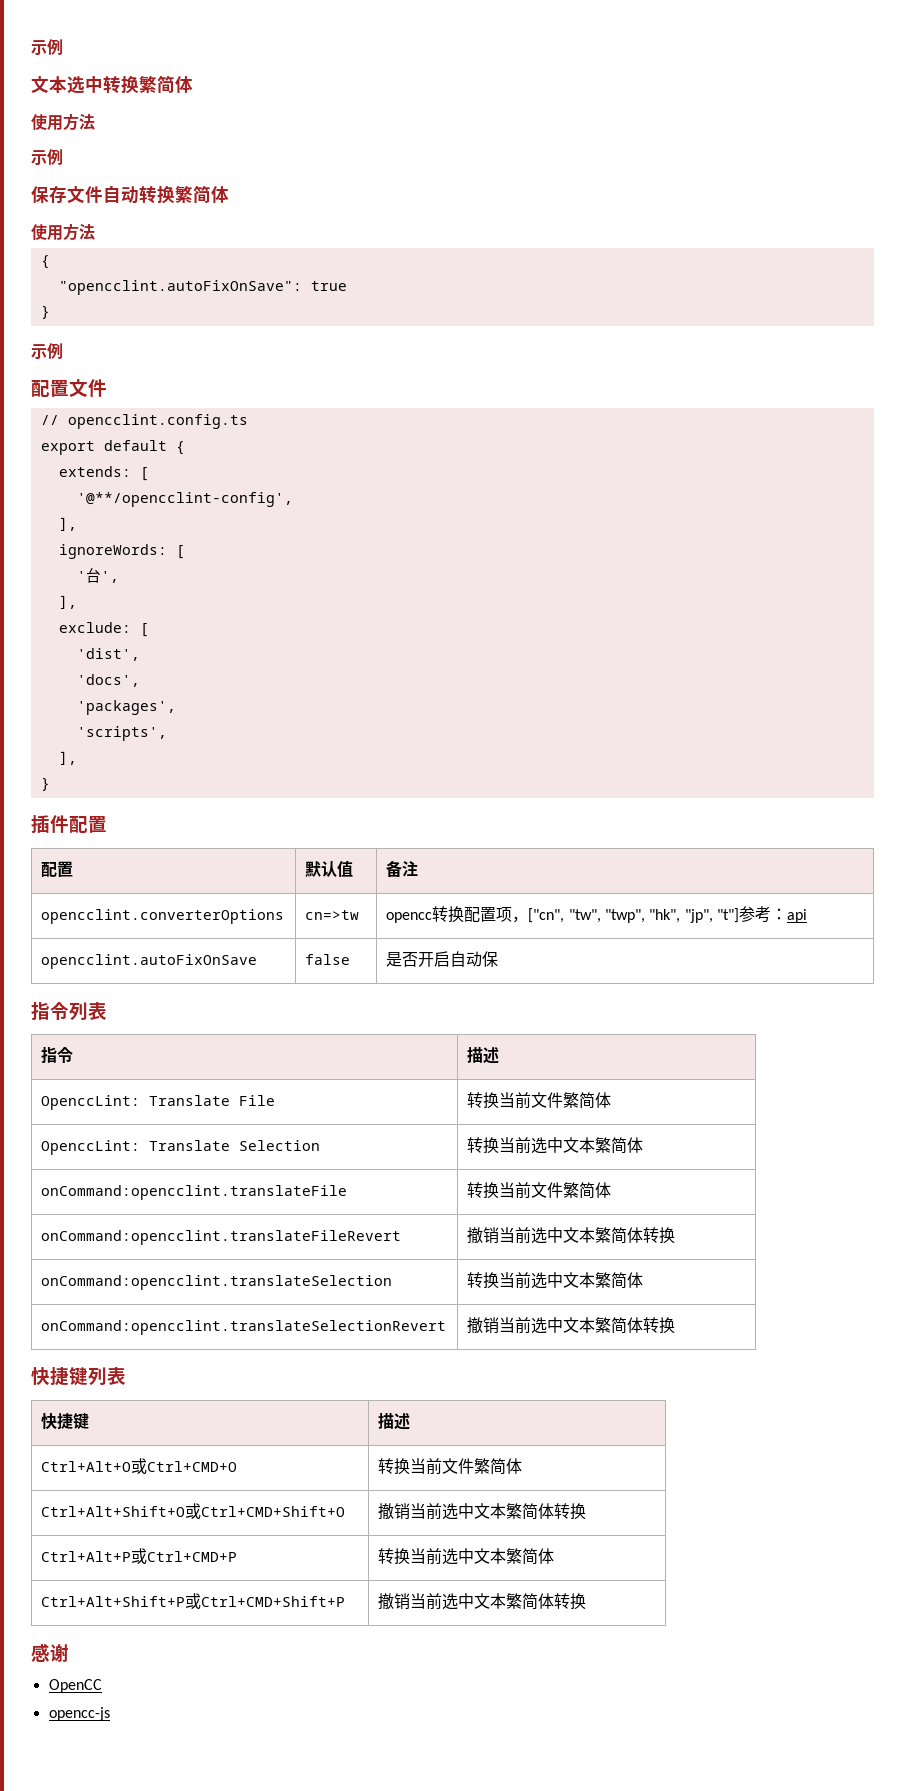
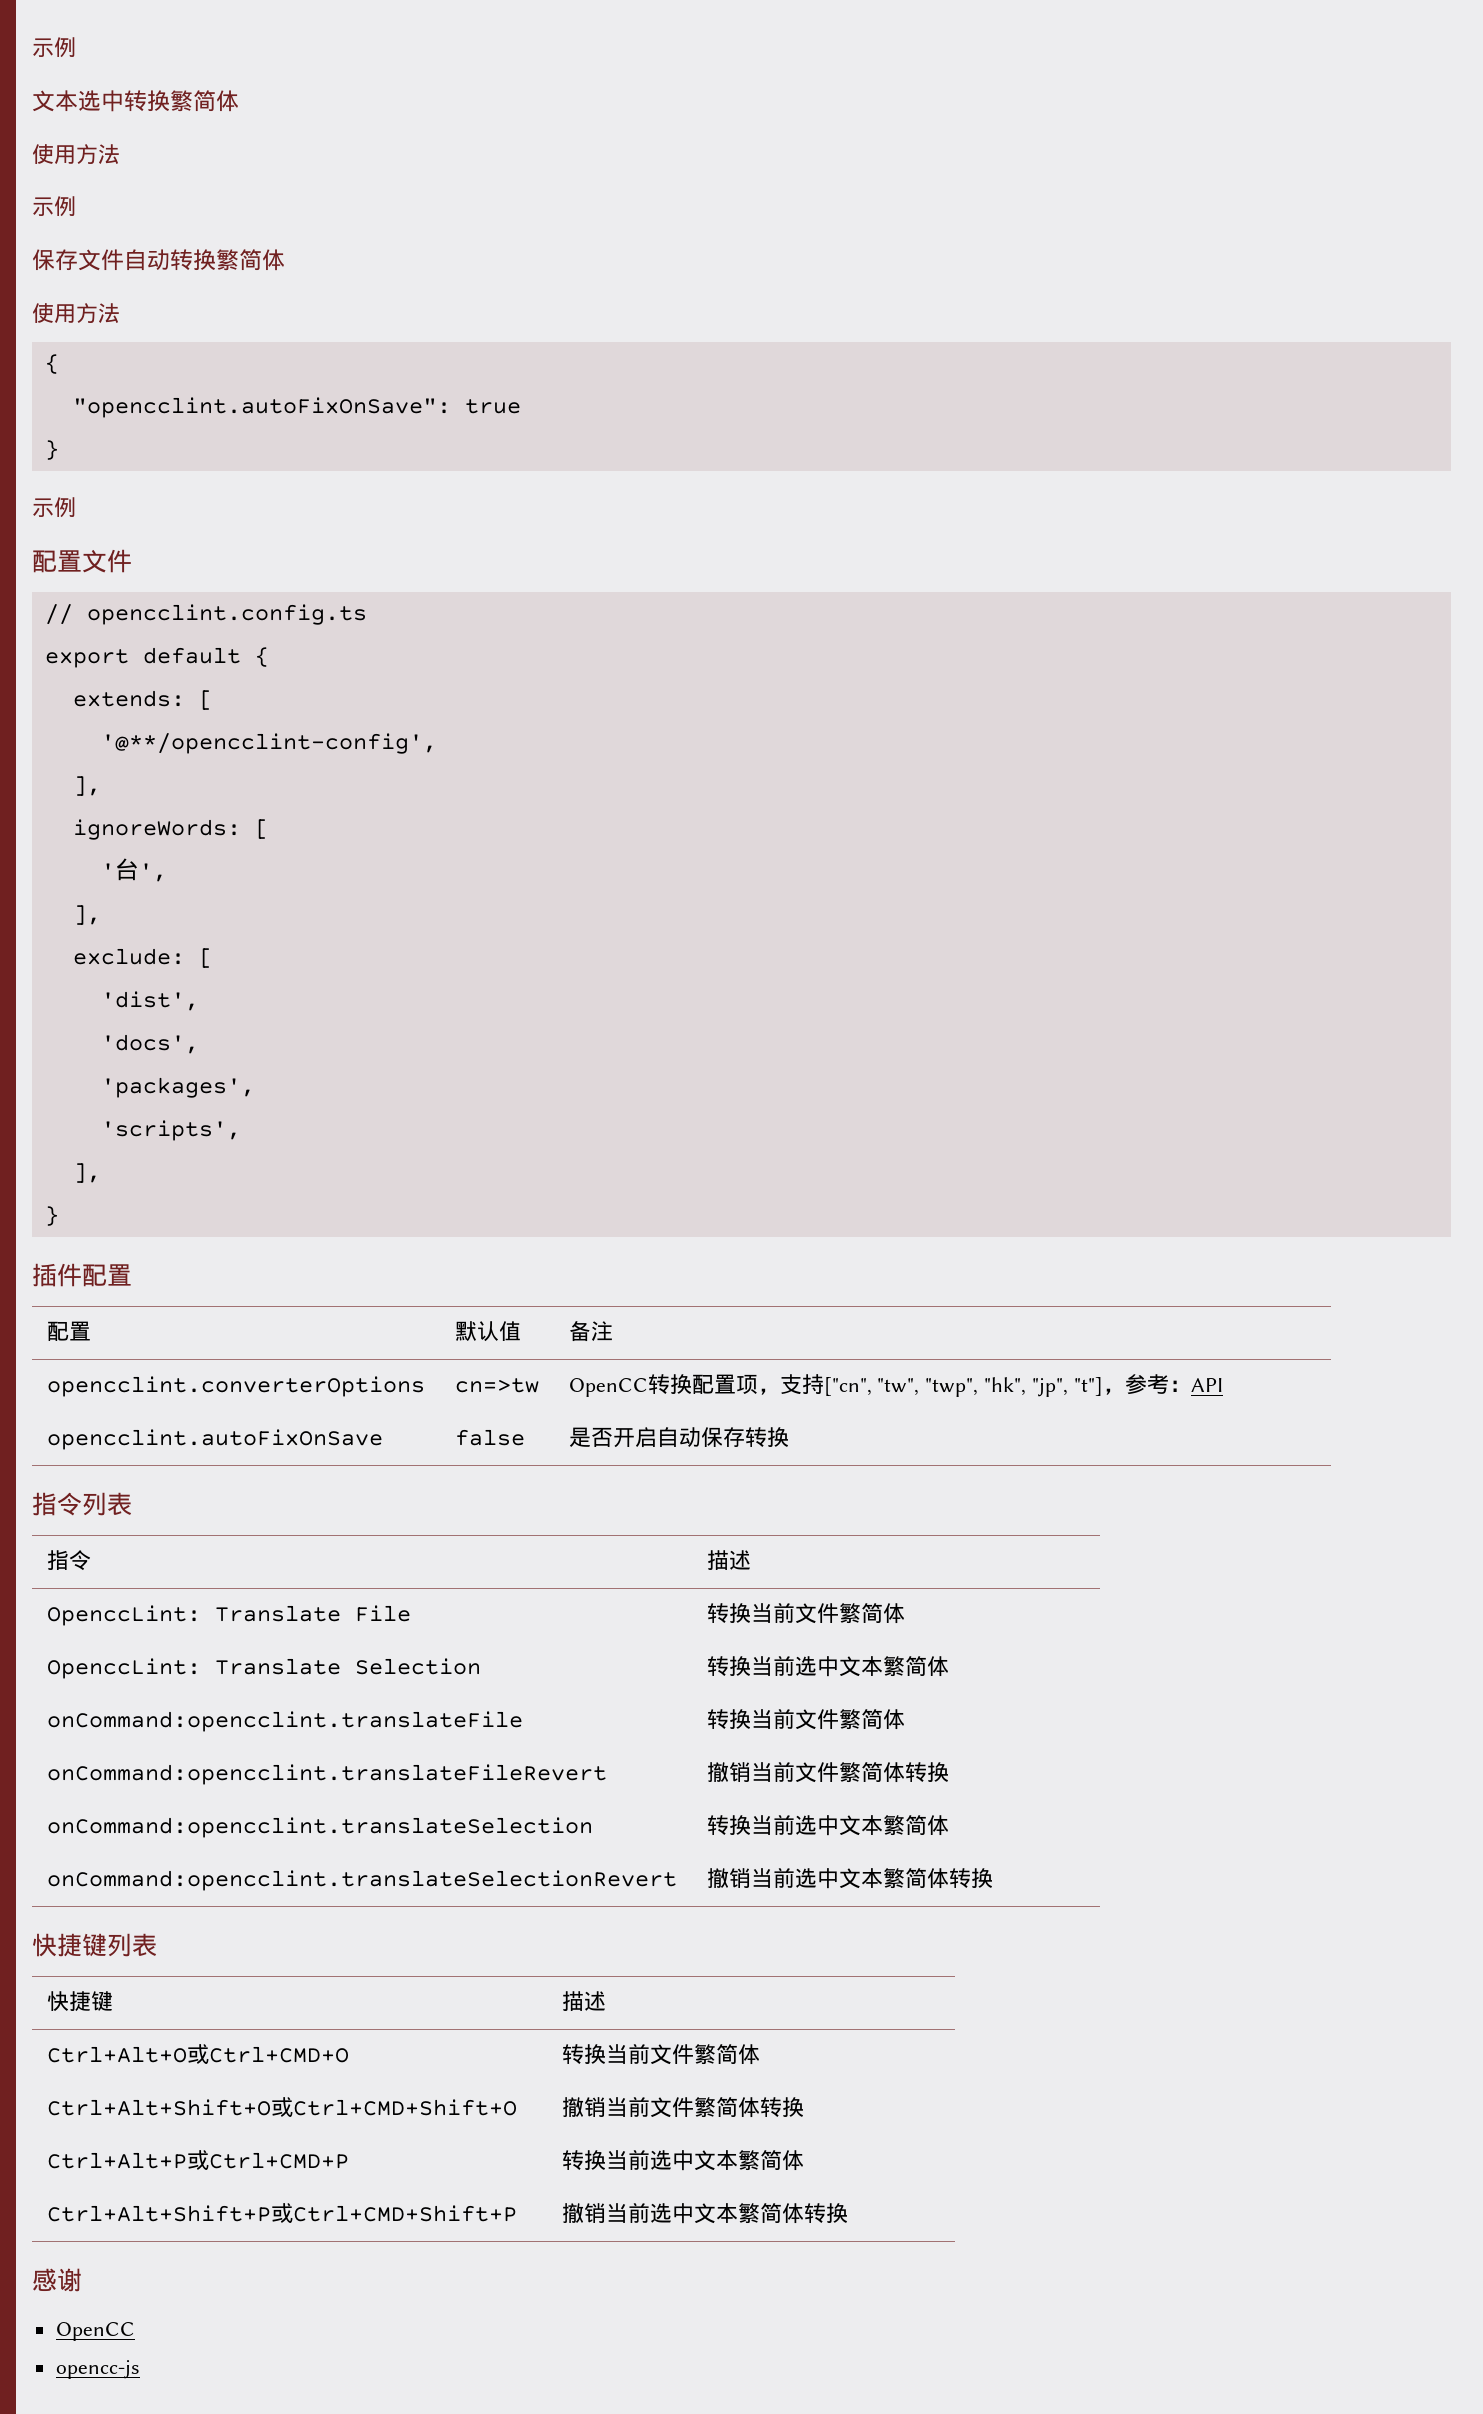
- opencclint.converterOptions | cn=>tw | opencc转换配置项，["cn", "tw", "twp", "hk", "jp", "t"]参考：api
+ opencclint.converterOptions | cn=>tw | OpenCC转换配置项，支持["cn", "tw", "twp", "hk", "jp", "t"]，参考：API
- opencclint.autoFixOnSave | false | 是否开启自动保
+ opencclint.autoFixOnSave | false | 是否开启自动保存转换
- onCommand:opencclint.translateFileRevert | 撤销当前选中文本繁简体转换
+ onCommand:opencclint.translateFileRevert | 撤销当前文件繁简体转换
- Ctrl+Alt+Shift+O或Ctrl+CMD+Shift+O | 撤销当前选中文本繁简体转换
+ Ctrl+Alt+Shift+O或Ctrl+CMD+Shift+O | 撤销当前文件繁简体转换

